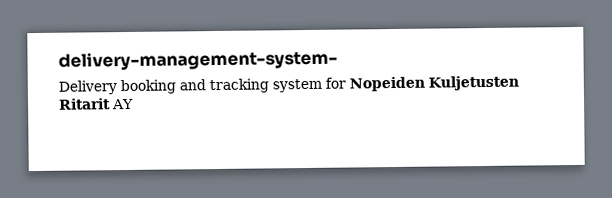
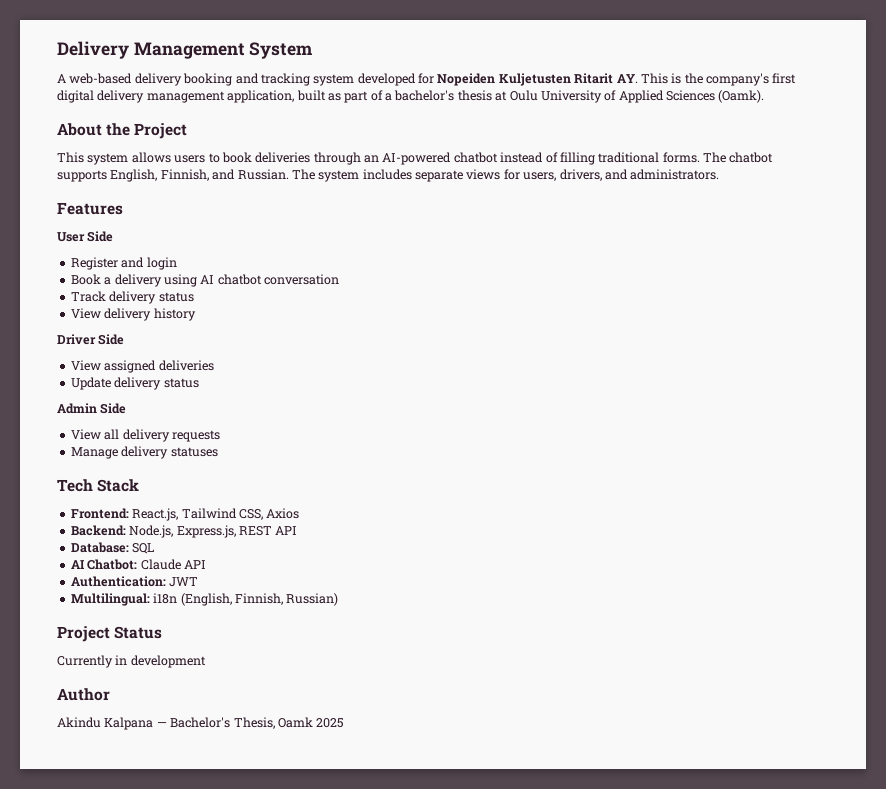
- delivery-management-system-
- Delivery booking and tracking system for Nopeiden Kuljetusten Ritarit AY
+ Delivery Management System
+ A web-based delivery booking and tracking system developed for Nopeiden Kuljetusten Ritarit AY. This is the company's first digital delivery management application, built as part of a bachelor's thesis at Oulu University of Applied Sciences (Oamk).
+ About the Project
+ This system allows users to book deliveries through an AI-powered chatbot instead of filling traditional forms. The chatbot supports English, Finnish, and Russian. The system includes separate views for users, drivers, and administrators.
+ Features
+ User Side
+ Register and login
+ Book a delivery using AI chatbot conversation
+ Track delivery status
+ View delivery history
+ Driver Side
+ View assigned deliveries
+ Update delivery status
+ Admin Side
+ View all delivery requests
+ Manage delivery statuses
+ Tech Stack
+ Frontend: React.js, Tailwind CSS, Axios
+ Backend: Node.js, Express.js, REST API
+ Database: SQL
+ AI Chatbot: Claude API
+ Authentication: JWT
+ Multilingual: i18n (English, Finnish, Russian)
+ Project Status
+ Currently in development
+ Author
+ Akindu Kalpana — Bachelor's Thesis, Oamk 2025

